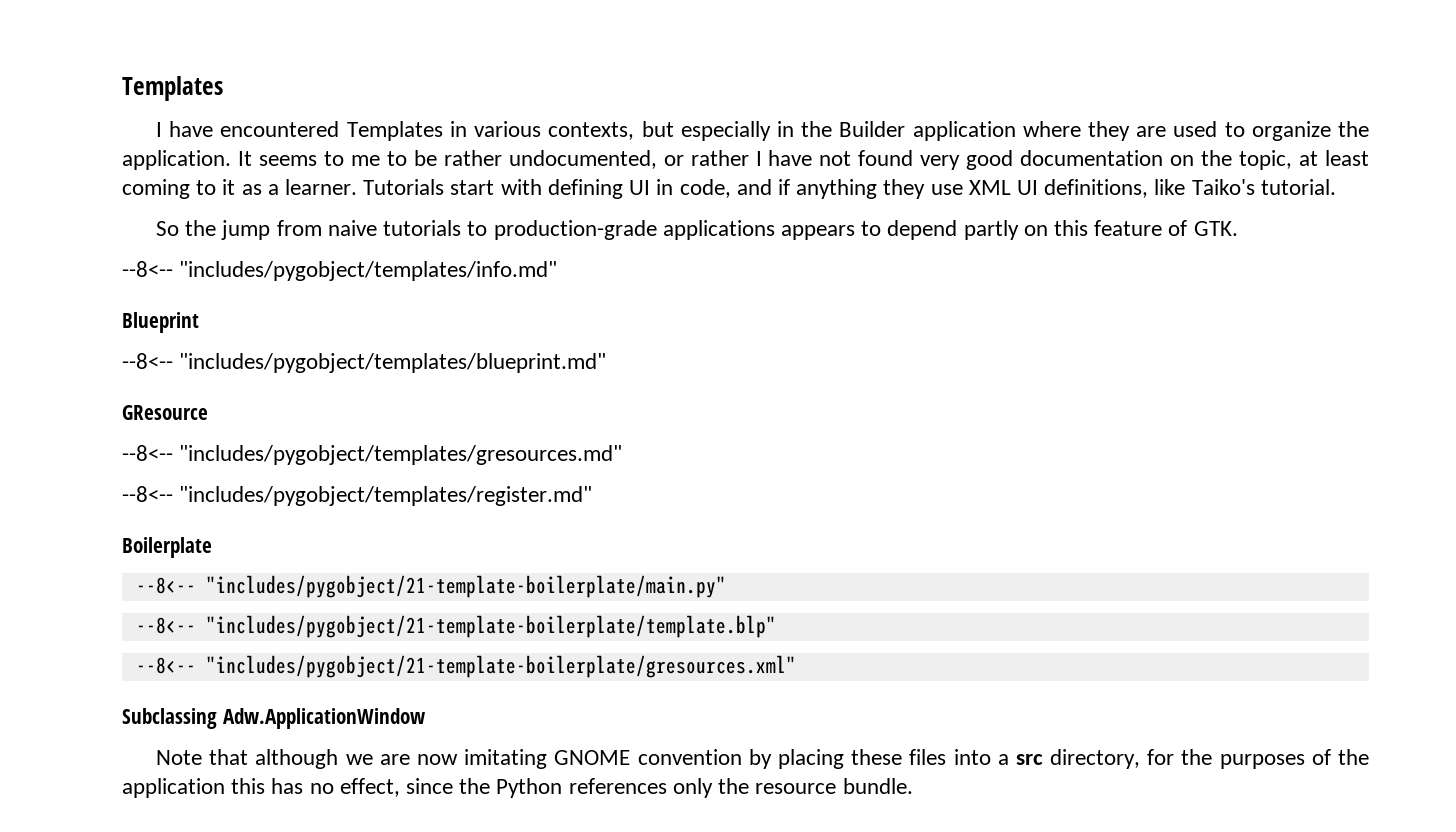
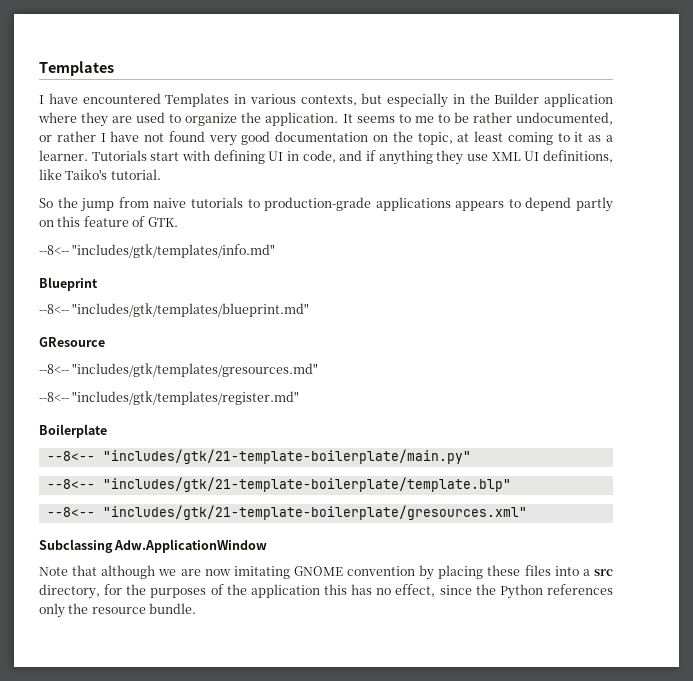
- --8<-- "includes/pygobject/templates/info.md"
+ --8<-- "includes/gtk/templates/info.md"
- --8<-- "includes/pygobject/templates/blueprint.md"
+ --8<-- "includes/gtk/templates/blueprint.md"
- --8<-- "includes/pygobject/templates/gresources.md"
- --8<-- "includes/pygobject/templates/register.md"
+ --8<-- "includes/gtk/templates/gresources.md"
+ --8<-- "includes/gtk/templates/register.md"
- --8<-- "includes/pygobject/21-template-boilerplate/main.py"
- --8<-- "includes/pygobject/21-template-boilerplate/template.blp"
- --8<-- "includes/pygobject/21-template-boilerplate/gresources.xml"
+ --8<-- "includes/gtk/21-template-boilerplate/main.py"
+ --8<-- "includes/gtk/21-template-boilerplate/template.blp"
+ --8<-- "includes/gtk/21-template-boilerplate/gresources.xml"

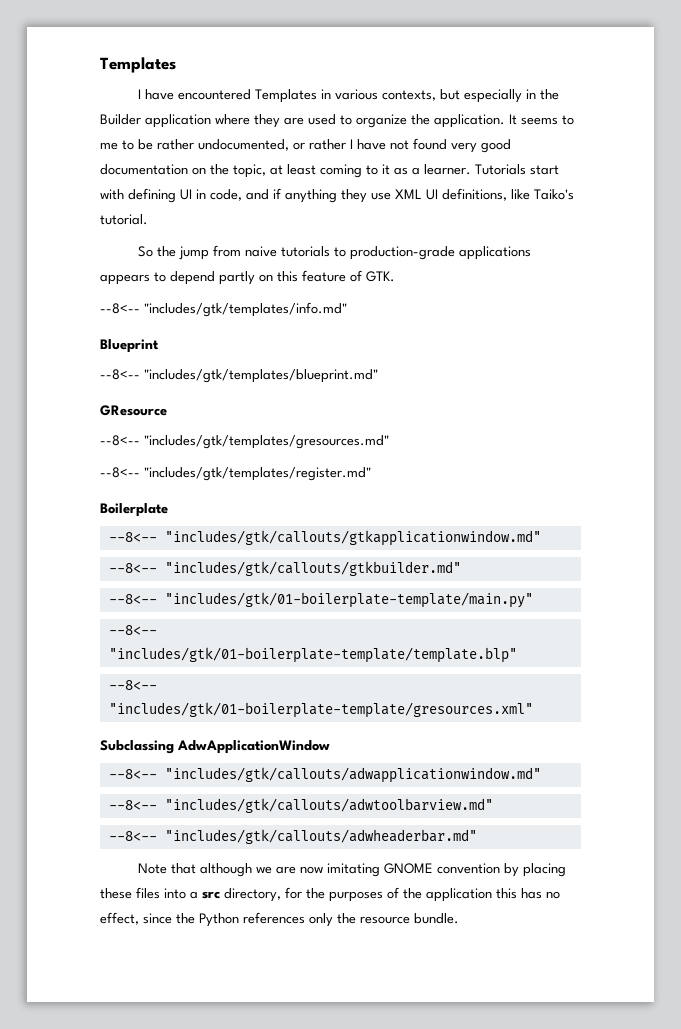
- --8<-- "includes/gtk/21-template-boilerplate/main.py"
- --8<-- "includes/gtk/21-template-boilerplate/template.blp"
- --8<-- "includes/gtk/21-template-boilerplate/gresources.xml"
- Subclassing Adw.ApplicationWindow
+ --8<-- "includes/gtk/callouts/gtkapplicationwindow.md"
+ --8<-- "includes/gtk/callouts/gtkbuilder.md"
+ --8<-- "includes/gtk/01-boilerplate-template/main.py"
+ --8<-- "includes/gtk/01-boilerplate-template/template.blp"
+ --8<-- "includes/gtk/01-boilerplate-template/gresources.xml"
+ Subclassing AdwApplicationWindow
+ --8<-- "includes/gtk/callouts/adwapplicationwindow.md"
+ --8<-- "includes/gtk/callouts/adwtoolbarview.md"
+ --8<-- "includes/gtk/callouts/adwheaderbar.md"

